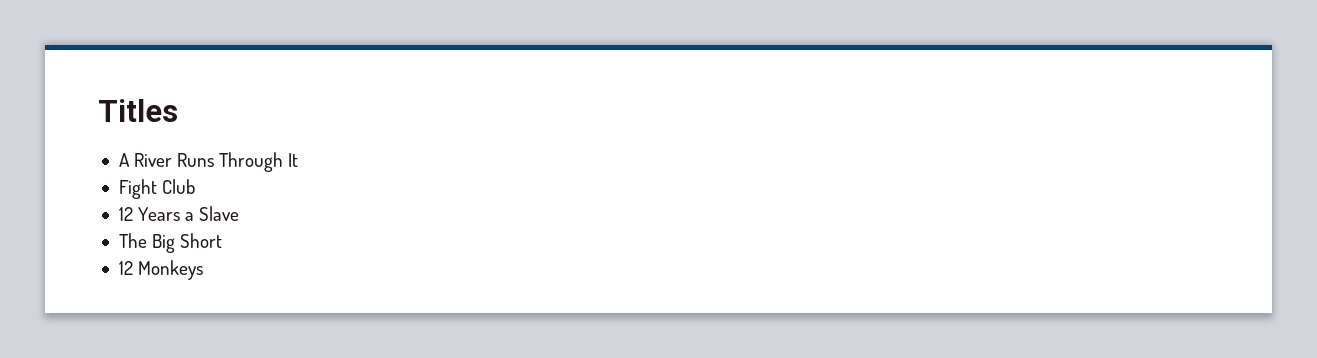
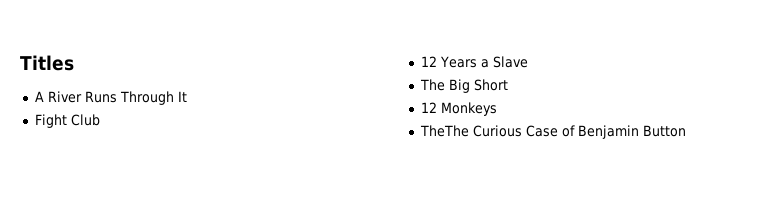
+ TheThe Curious Case of Benjamin Button

